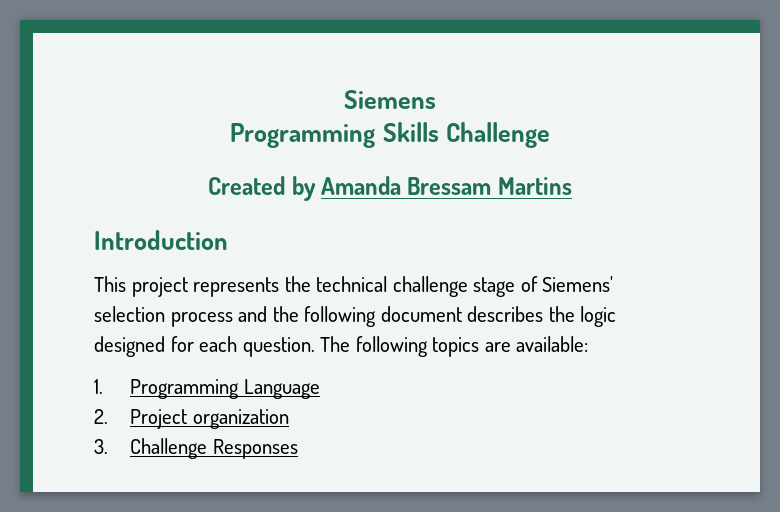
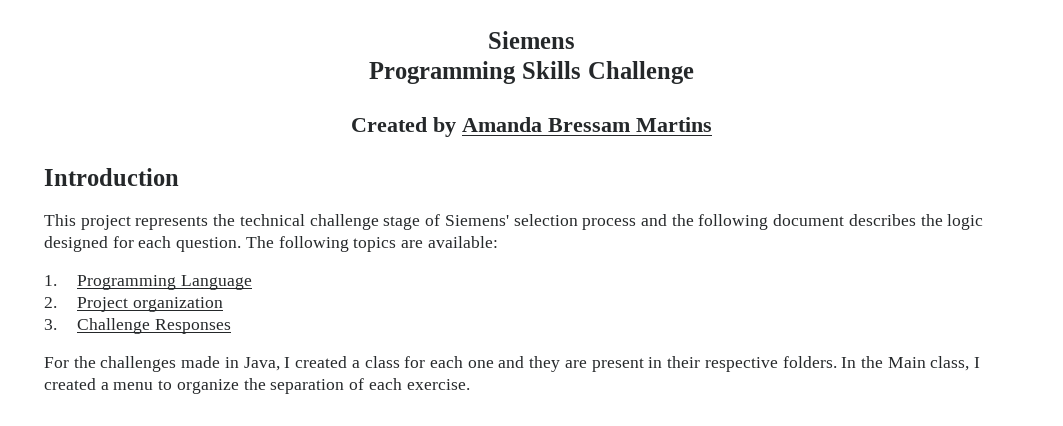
+ For the challenges made in Java, I created a class for each one and they are present in their respective folders. In the Main class, I created a menu to organize the separation of each exercise.

